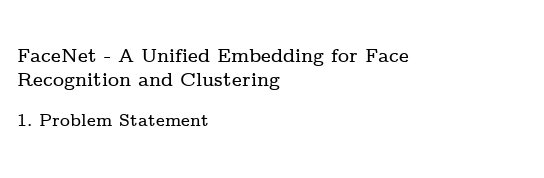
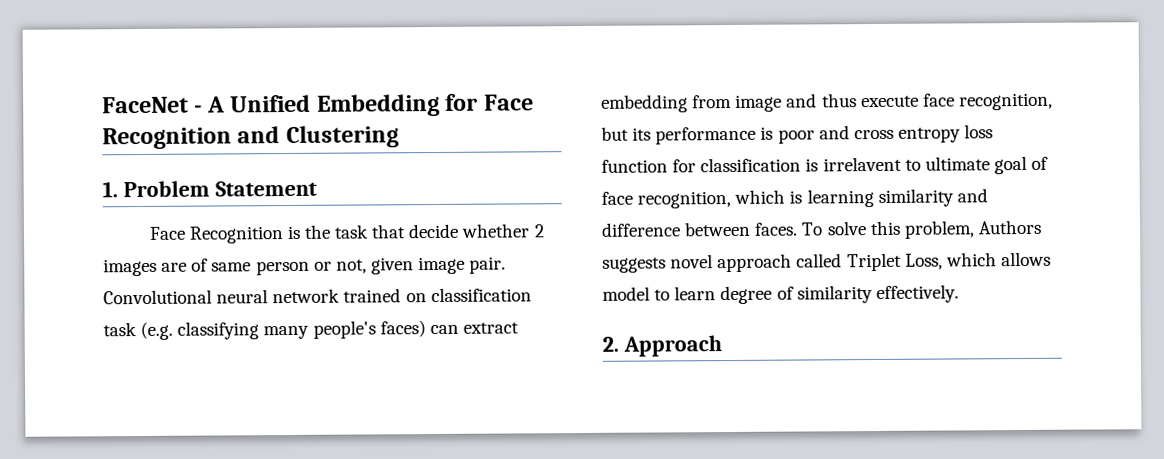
+ Face Recognition is the task that decide whether 2 images are of same person or not, given image pair. Convolutional neural network trained on classification task (e.g. classifying many people's faces) can extract embedding from image and thus execute face recognition, but its performance is poor and cross entropy loss function for classification is irrelavent to ultimate goal of face recognition, which is learning similarity and difference between faces. To solve this problem, Authors suggests novel approach called Triplet Loss, which allows model to learn degree of similarity effectively.
+ 2. Approach

